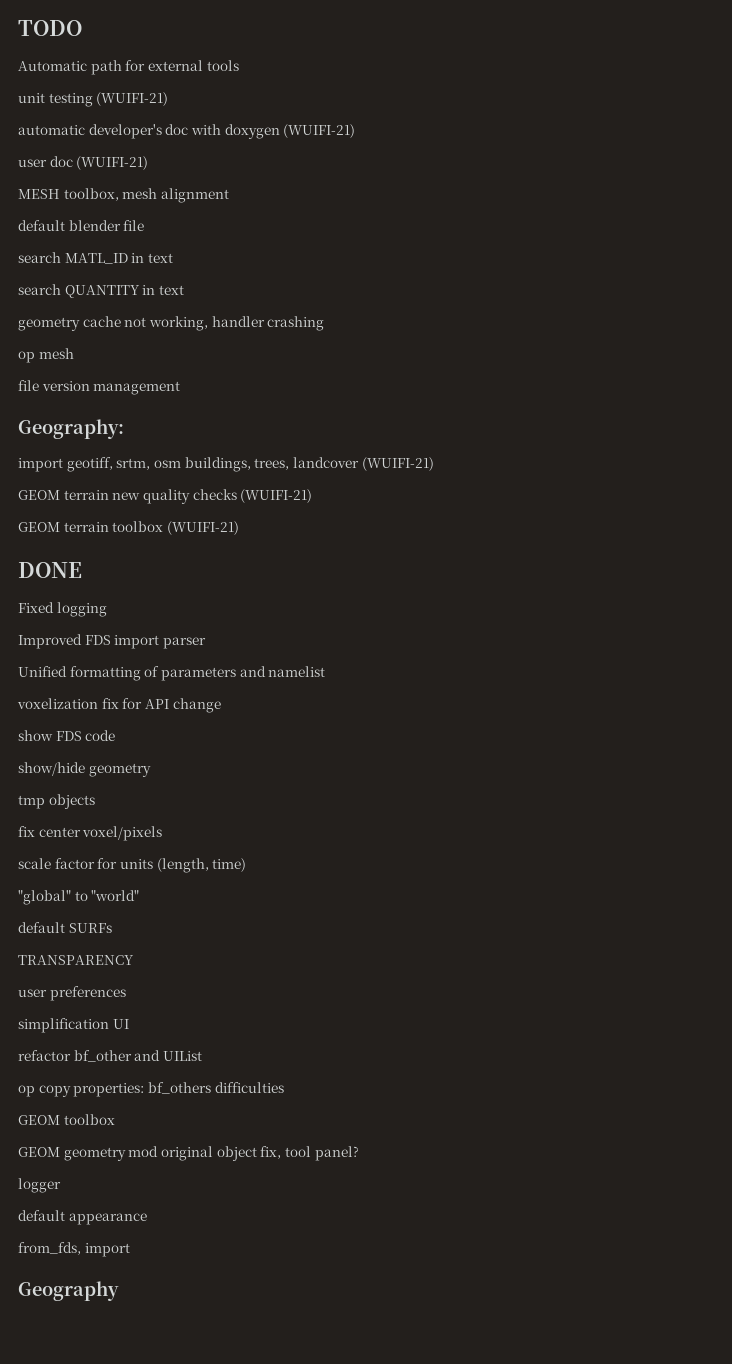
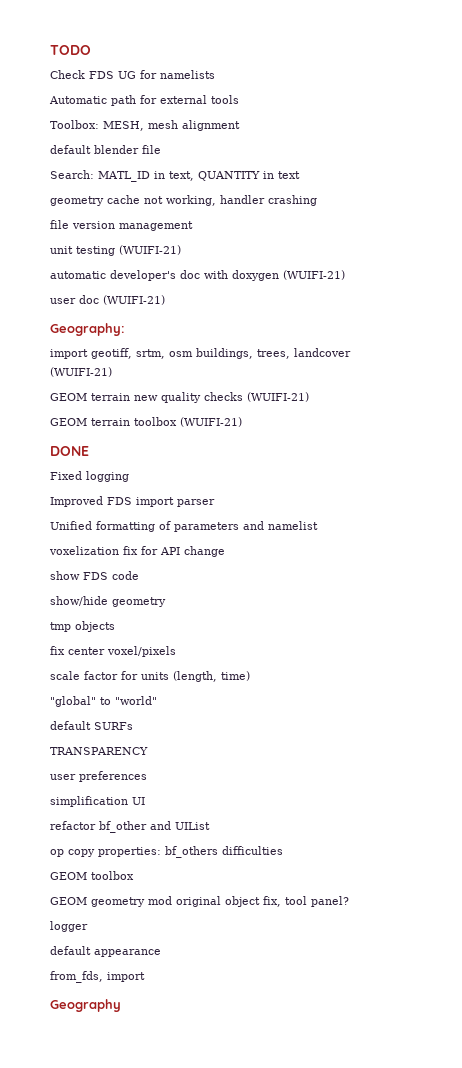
+ Check FDS UG for namelists
+ Toolbox: MESH, mesh alignment
+ default blender file
+ Search: MATL_ID in text, QUANTITY in text
+ geometry cache not working, handler crashing
+ file version management
- MESH toolbox, mesh alignment
- default blender file
- search MATL_ID in text
- search QUANTITY in text
- geometry cache not working, handler crashing
- op mesh
- file version management

